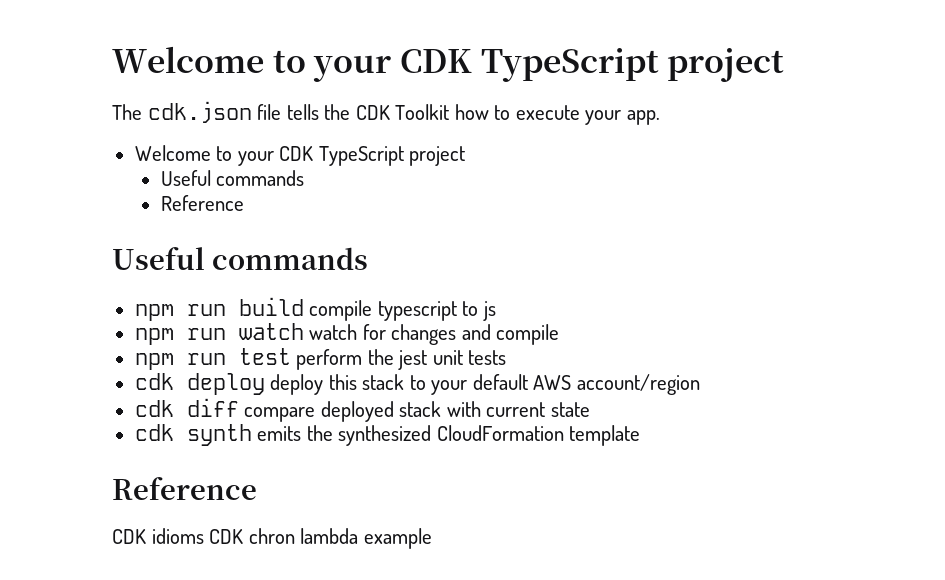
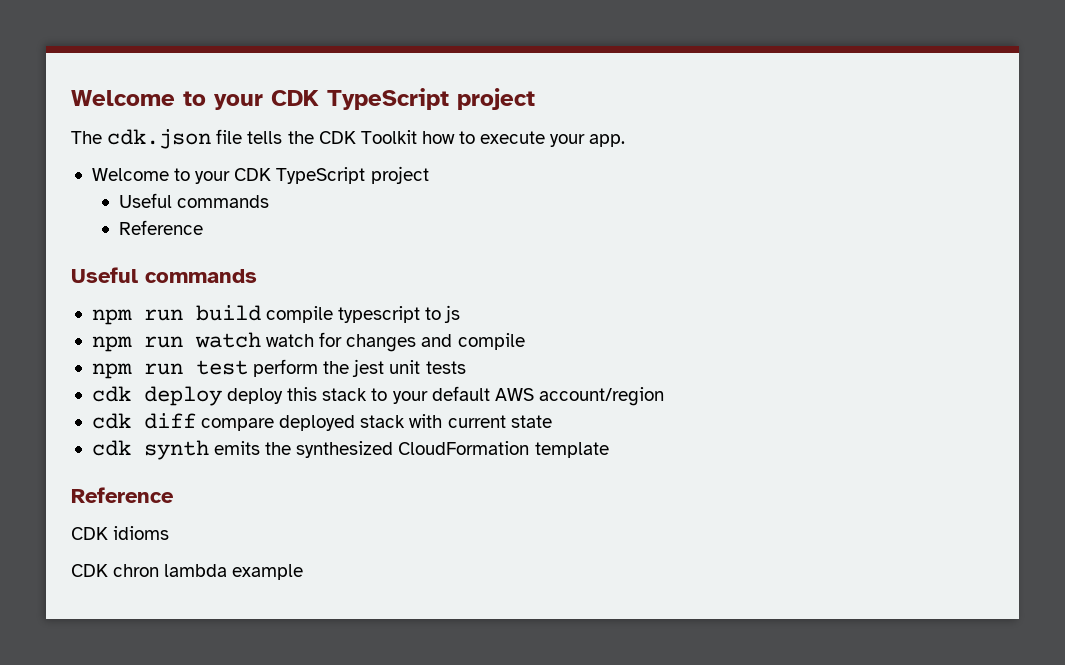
- CDK idioms CDK chron lambda example
+ CDK idioms
+ CDK chron lambda example

